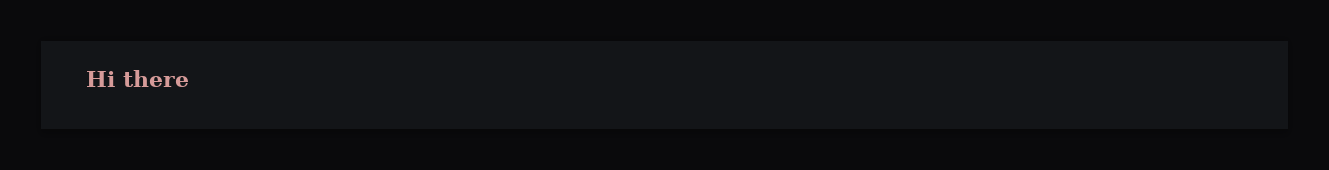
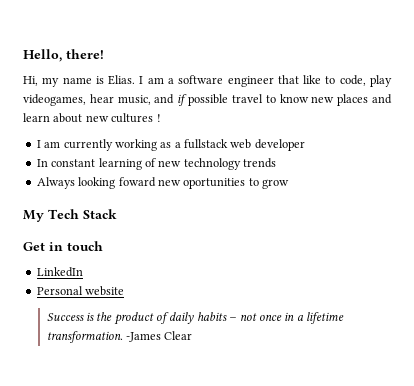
- Hi there
+ Hello, there!
+ Hi, my name is Elias. I am a software engineer that like to code, play videogames, hear music, and if possible travel to know new places and learn about new cultures !
+ I am currently working as a fullstack web developer
+ In constant learning of new technology trends
+ Always looking foward new oportunities to grow
+ My Tech Stack
+ Get in touch
+ LinkedIn
+ Personal website
+ Success is the product of daily habits – not once in a lifetime transformation. -James Clear

